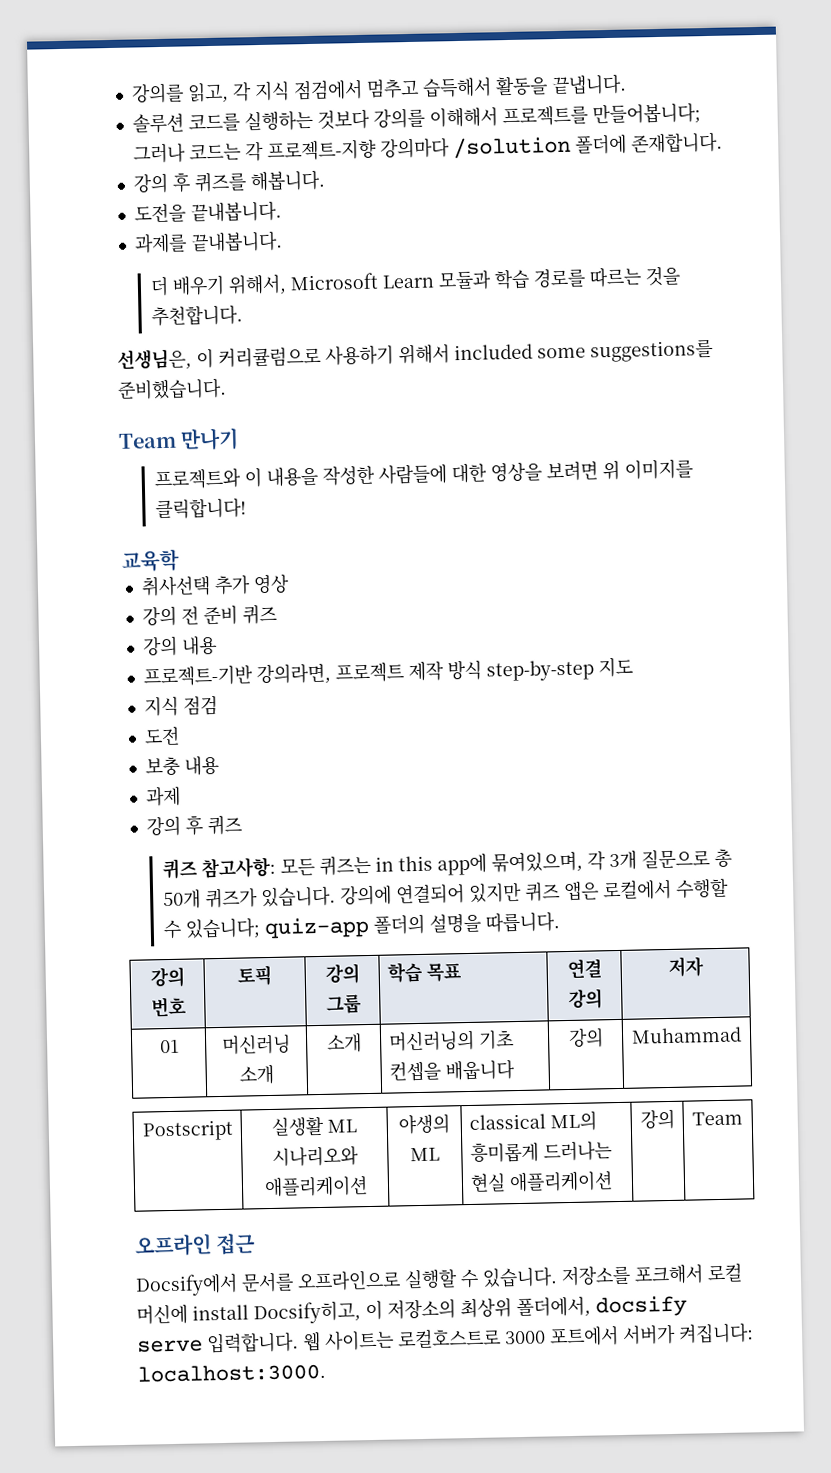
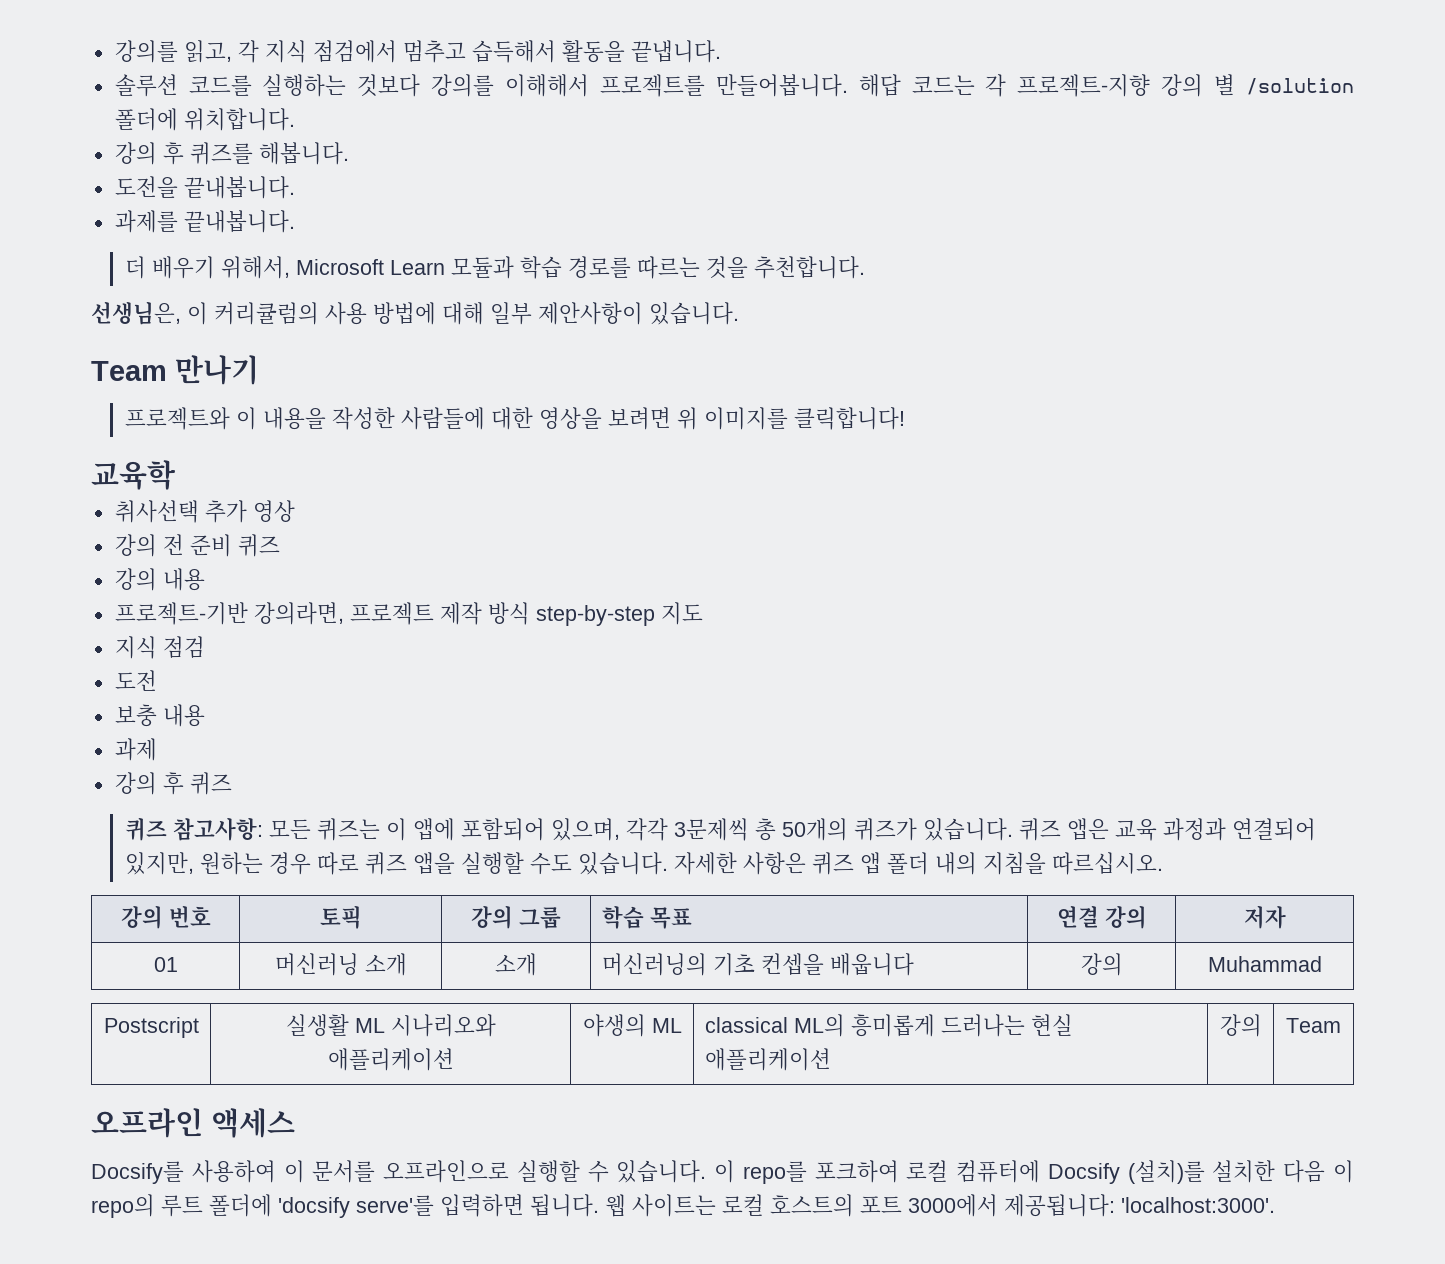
- 솔루션 코드를 실행하는 것보다 강의를 이해해서 프로젝트를 만들어봅니다; 그러나 코드는 각 프로젝트-지향 강의마다 /solution 폴더에 존재합니다.
+ 솔루션 코드를 실행하는 것보다 강의를 이해해서 프로젝트를 만들어봅니다. 해답 코드는 각 프로젝트-지향 강의 별 /solution 폴더에 위치합니다.
- 선생님은, 이 커리큘럼으로 사용하기 위해서 included some suggestions를 준비했습니다.
+ 선생님은, 이 커리큘럼의 사용 방법에 대해 일부 제안사항이 있습니다.
- 퀴즈 참고사항: 모든 퀴즈는 in this app에 묶여있으며, 각 3개 질문으로 총 50개 퀴즈가 있습니다. 강의에 연결되어 있지만 퀴즈 앱은 로컬에서 수행할 수 있습니다; quiz-app 폴더의 설명을 따릅니다.
+ 퀴즈 참고사항: 모든 퀴즈는 이 앱에 포함되어 있으며, 각각 3문제씩 총 50개의 퀴즈가 있습니다. 퀴즈 앱은 교육 과정과 연결되어 있지만, 원하는 경우 따로 퀴즈 앱을 실행할 수도 있습니다. 자세한 사항은 퀴즈 앱 폴더 내의 지침을 따르십시오.
- 오프라인 접근
- Docsify에서 문서를 오프라인으로 실행할 수 있습니다.
+ 오프라인 액세스
+ Docsify를 사용하여 이 문서를 오프라인으로 실행할 수 있습니다.
- 저장소를 포크해서 로컬 머신에 install Docsify히고, 이 저장소의 최상위 폴더에서, docsify serve 입력합니다. 웹 사이트는 로컬호스트로 3000 포트에서 서버가 켜집니다: localhost:3000.
+ 이 repo를 포크하여 로컬 컴퓨터에 Docsify (설치)를 설치한 다음 이 repo의 루트 폴더에 'docsify serve'를 입력하면 됩니다. 웹 사이트는 로컬 호스트의 포트 3000에서 제공됩니다: 'localhost:3000'.

